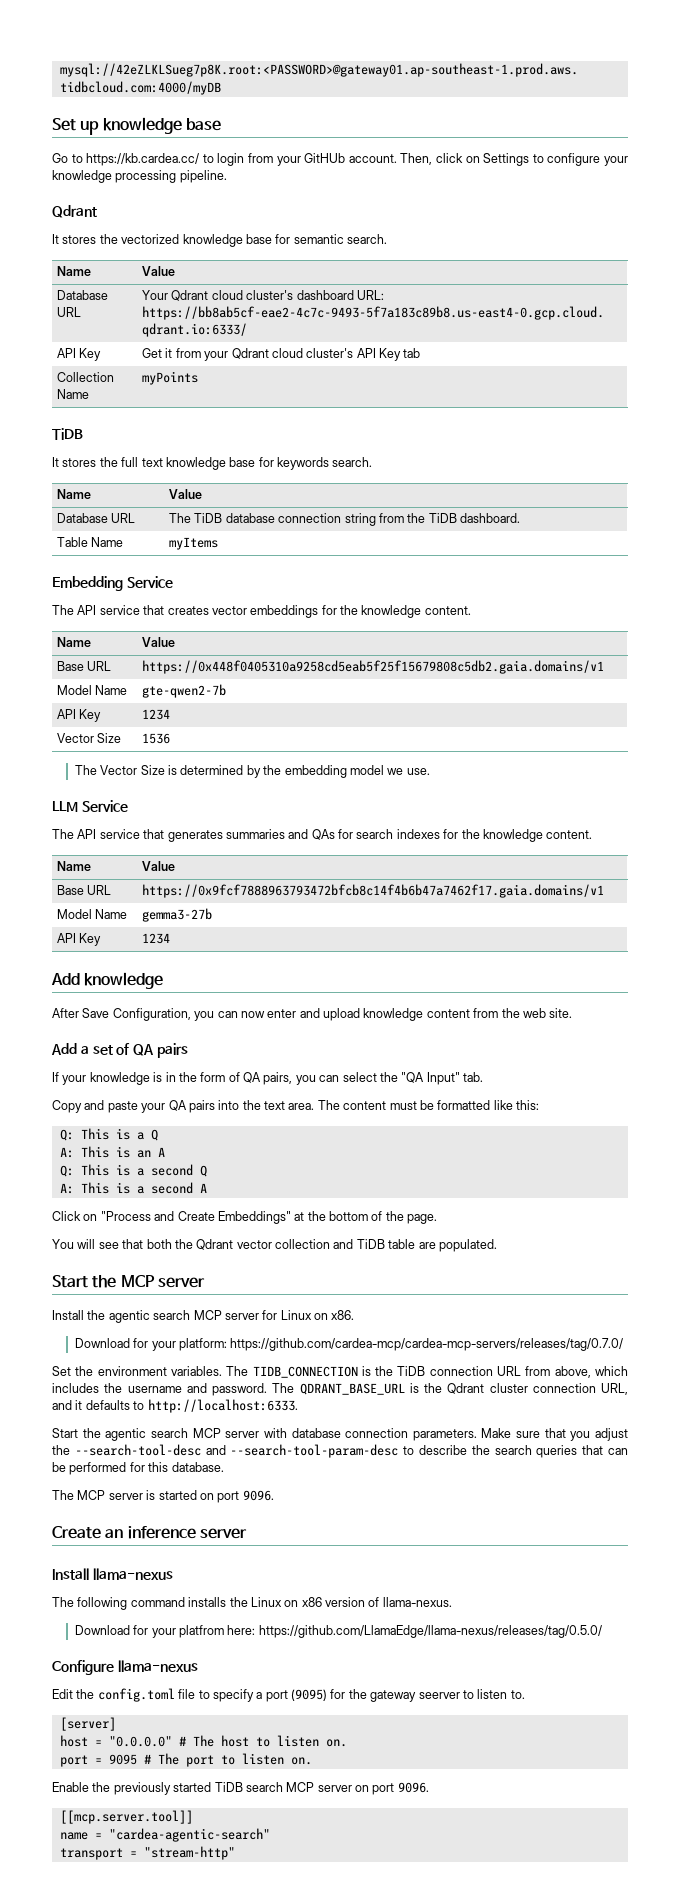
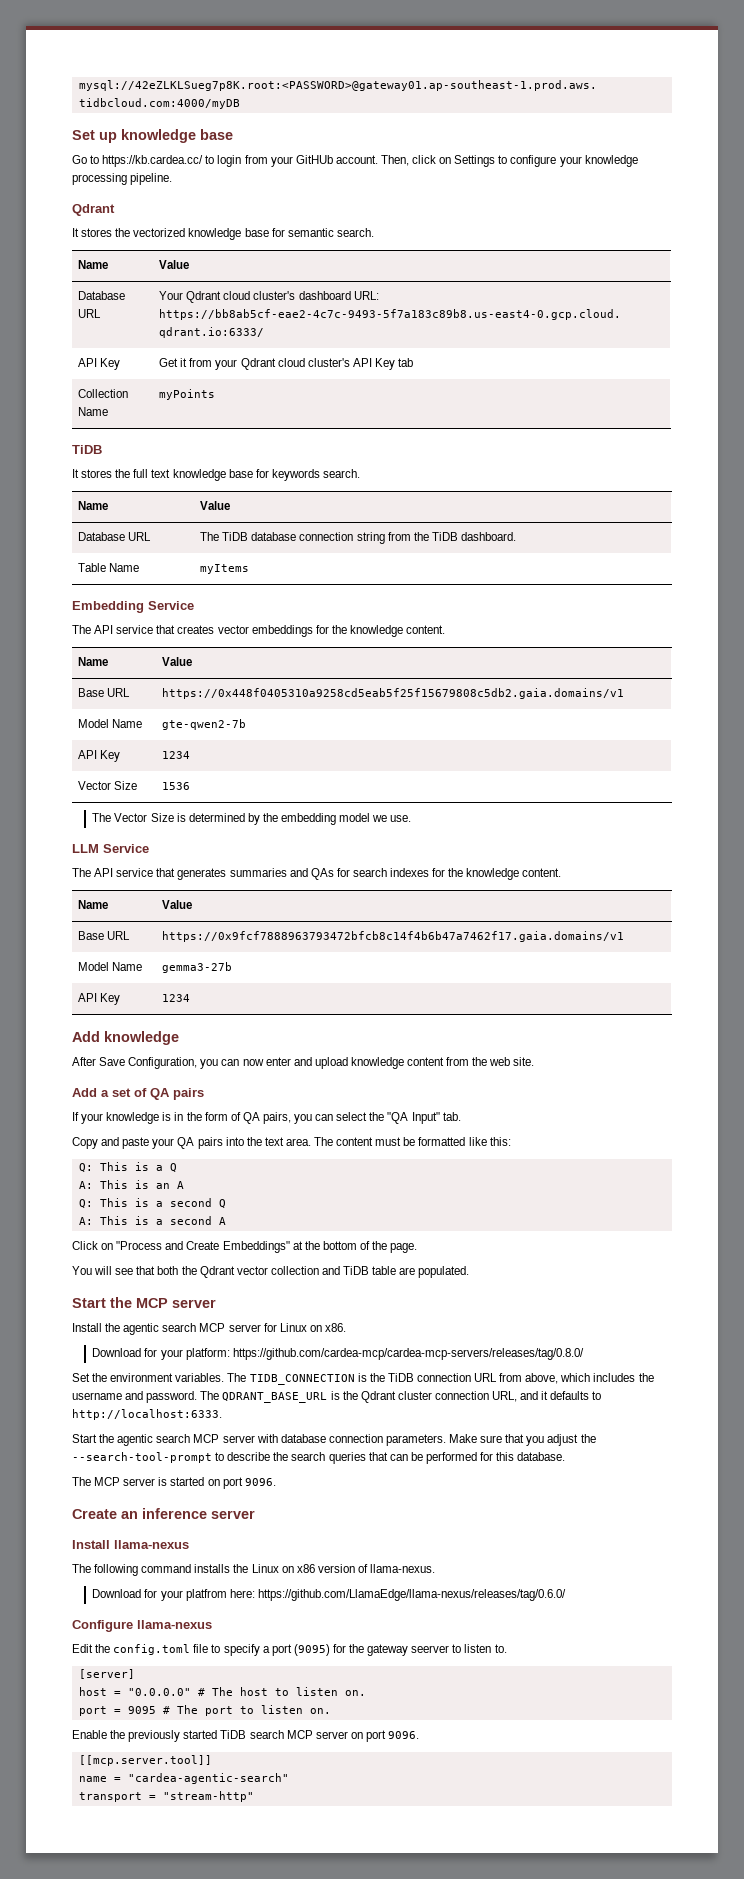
- Download for your platform: https://github.com/cardea-mcp/cardea-mcp-servers/releases/tag/0.7.0/
+ Download for your platform: https://github.com/cardea-mcp/cardea-mcp-servers/releases/tag/0.8.0/
- Make sure that you adjust the --search-tool-desc and --search-tool-param-desc to describe the search queries that can be performed for this database.
+ Make sure that you adjust the --search-tool-prompt to describe the search queries that can be performed for this database.
- Download for your platfrom here: https://github.com/LlamaEdge/llama-nexus/releases/tag/0.5.0/
+ Download for your platfrom here: https://github.com/LlamaEdge/llama-nexus/releases/tag/0.6.0/

